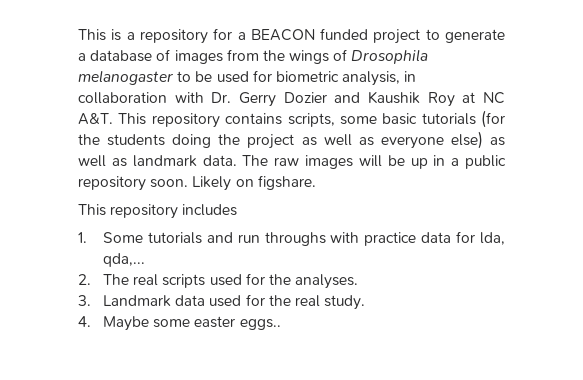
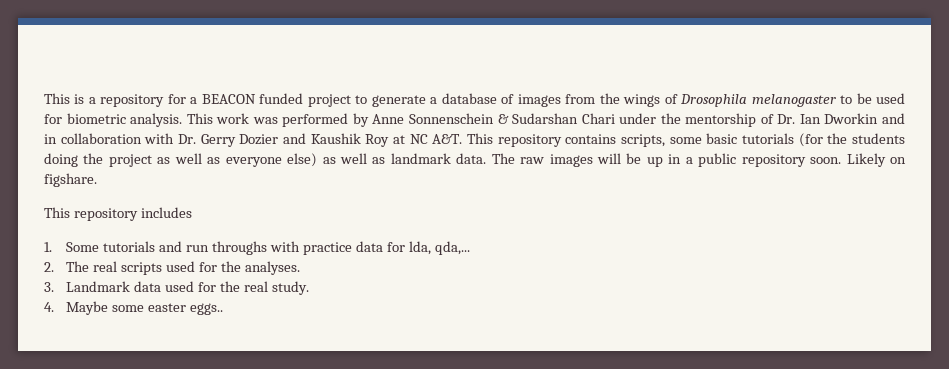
- This is a repository for a BEACON funded project to generate a database of images from the wings of Drosophila melanogaster to be used for biometric analysis, in collaboration with Dr. Gerry Dozier and Kaushik Roy at NC A&T. This repository contains scripts, some basic tutorials (for the students doing the project as well as everyone else) as well as landmark data.
+ This is a repository for a BEACON funded project to generate a database of images from the wings of Drosophila melanogaster to be used for biometric analysis. This work was performed by Anne Sonnenschein & Sudarshan Chari under the mentorship of Dr. Ian Dworkin and in collaboration with Dr. Gerry Dozier and Kaushik Roy at NC A&T. This repository contains scripts, some basic tutorials (for the students doing the project as well as everyone else) as well as landmark data.

